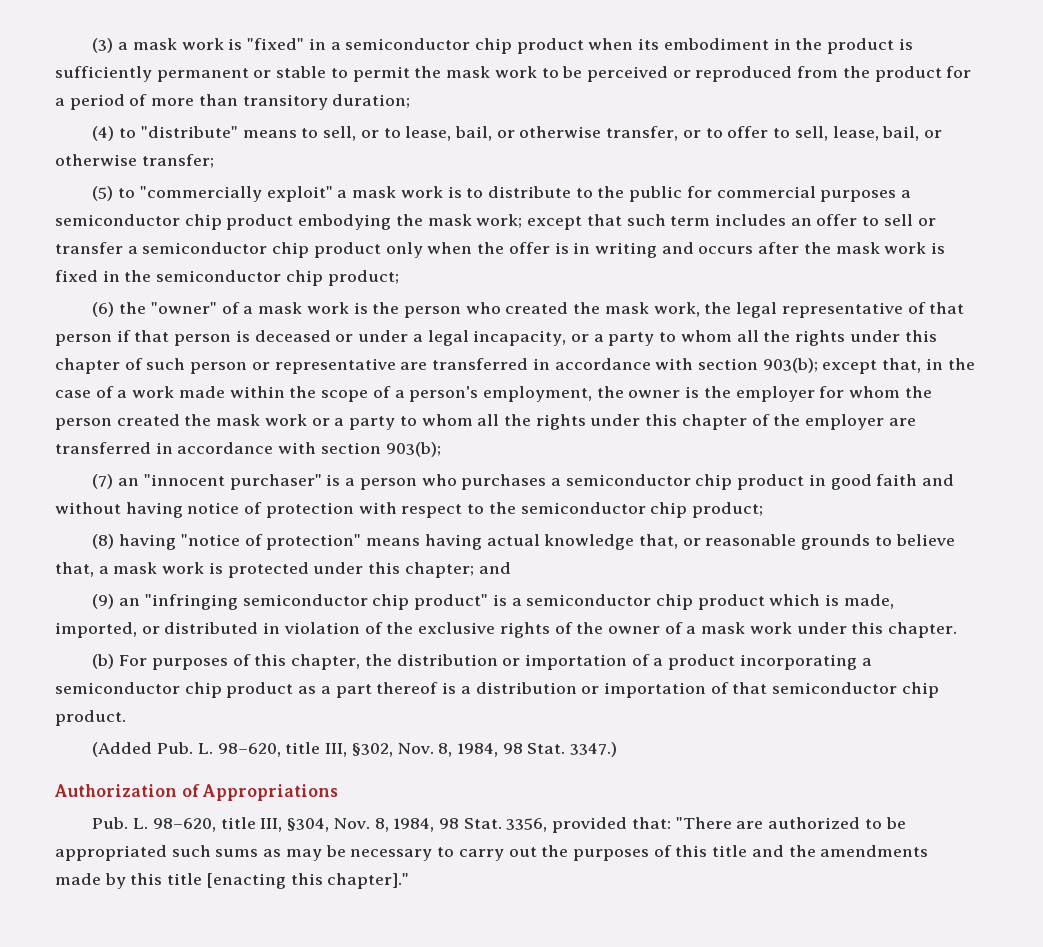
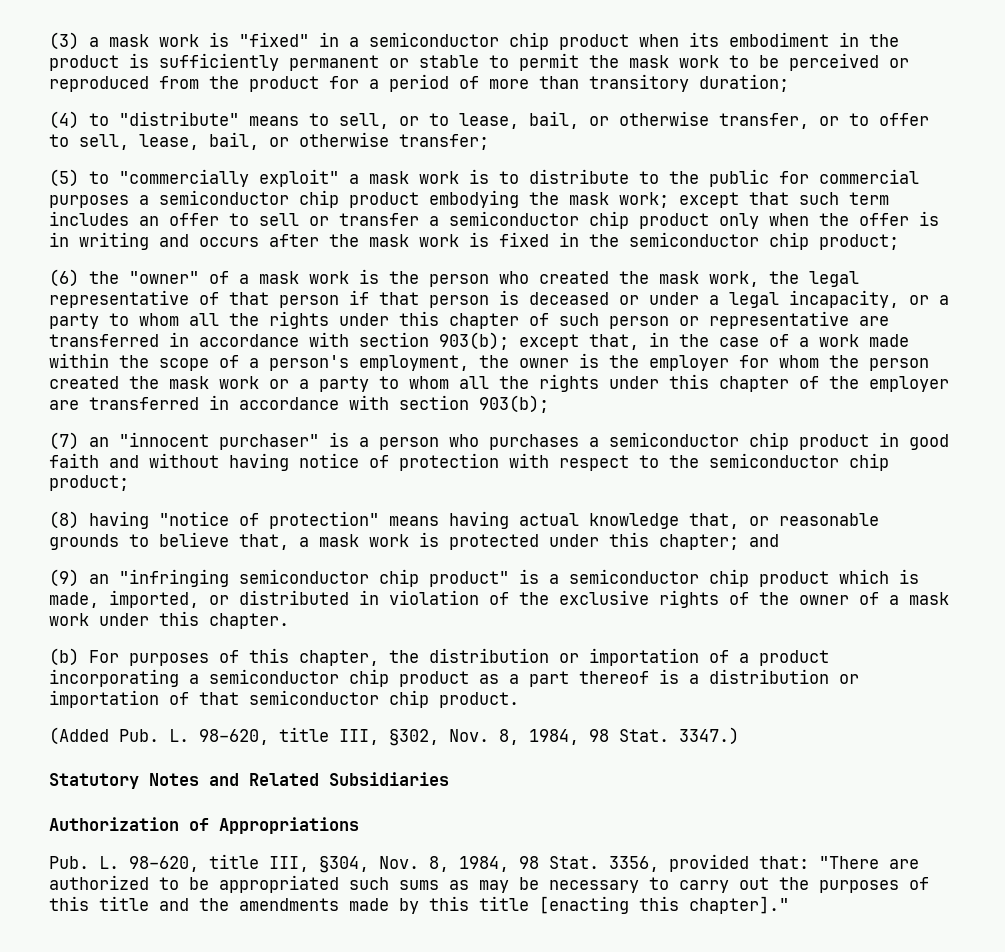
+ Statutory Notes and Related Subsidiaries

